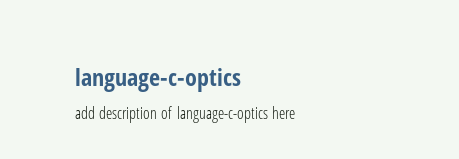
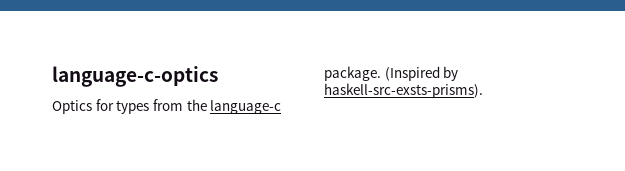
- add description of language-c-optics here
+ Optics for types from the language-c package. (Inspired by haskell-src-exsts-prisms).

